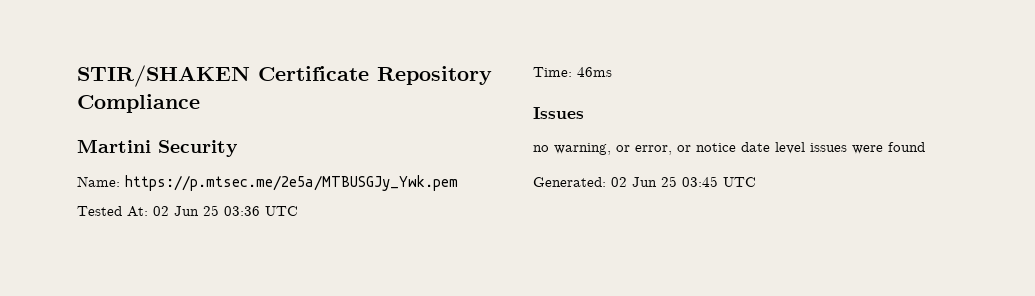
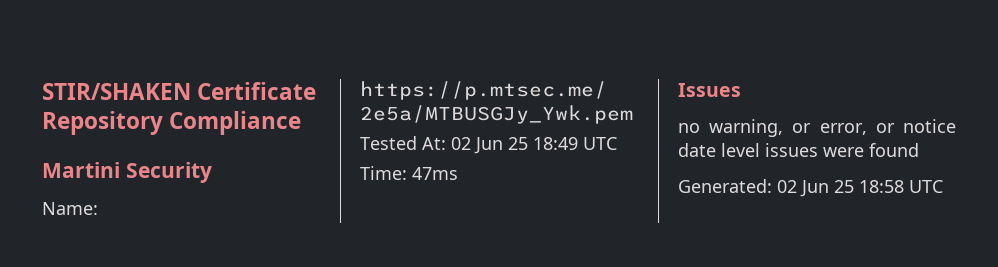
- Tested At: 02 Jun 25 03:36 UTC
+ Tested At: 02 Jun 25 18:49 UTC
- Time: 46ms
+ Time: 47ms
- Generated: 02 Jun 25 03:45 UTC
+ Generated: 02 Jun 25 18:58 UTC

